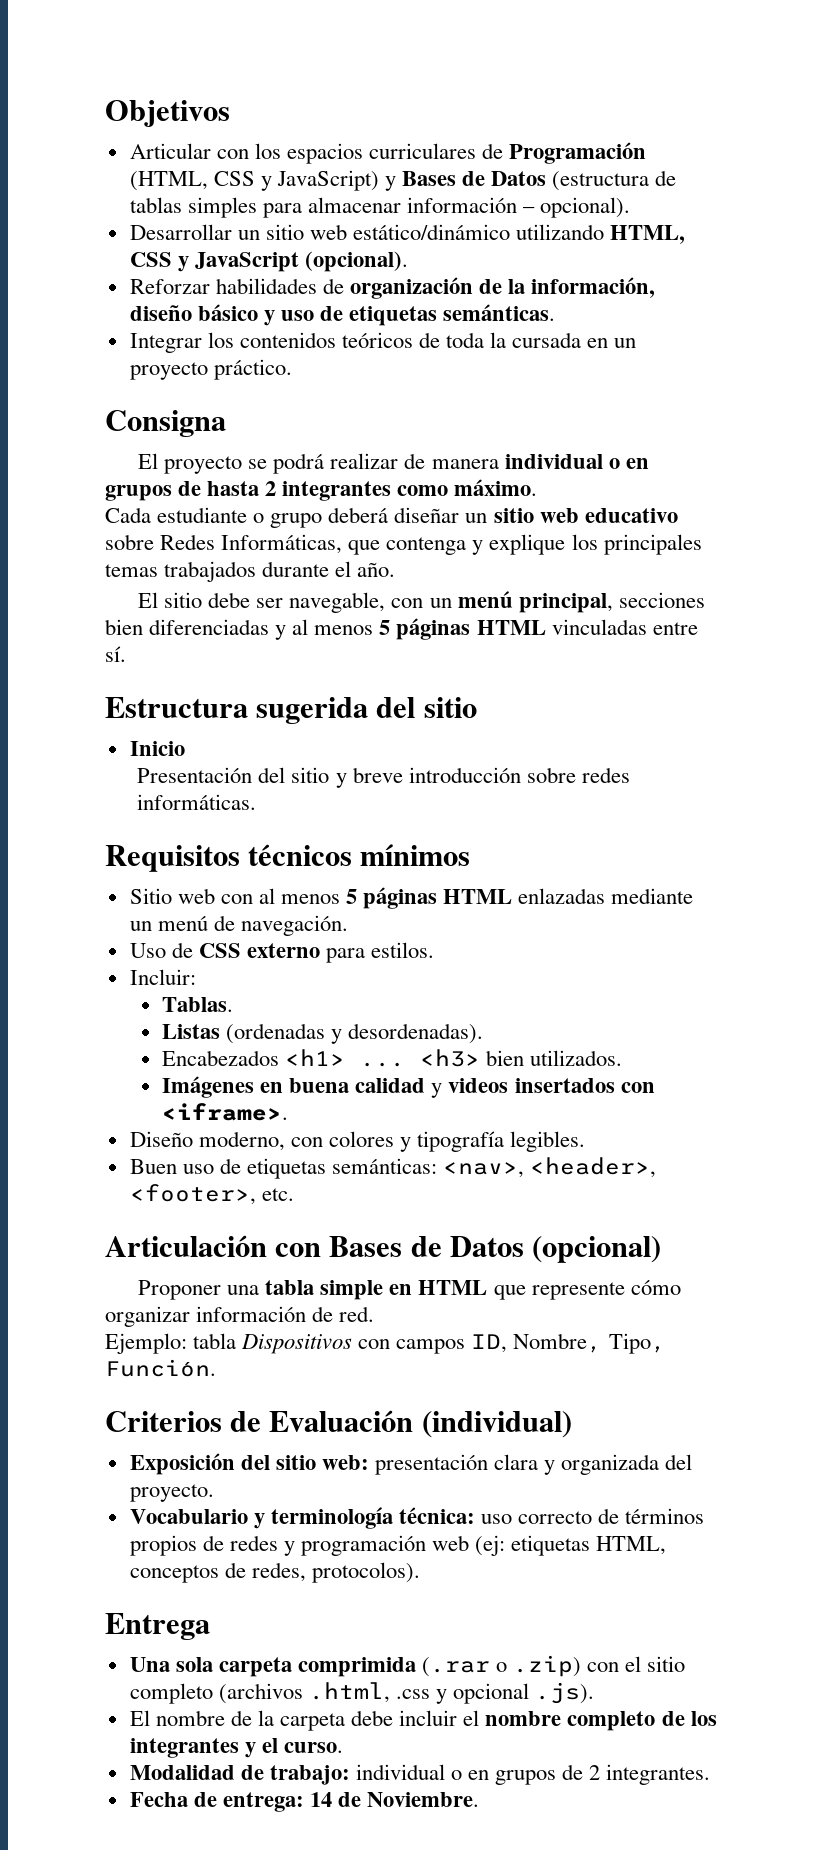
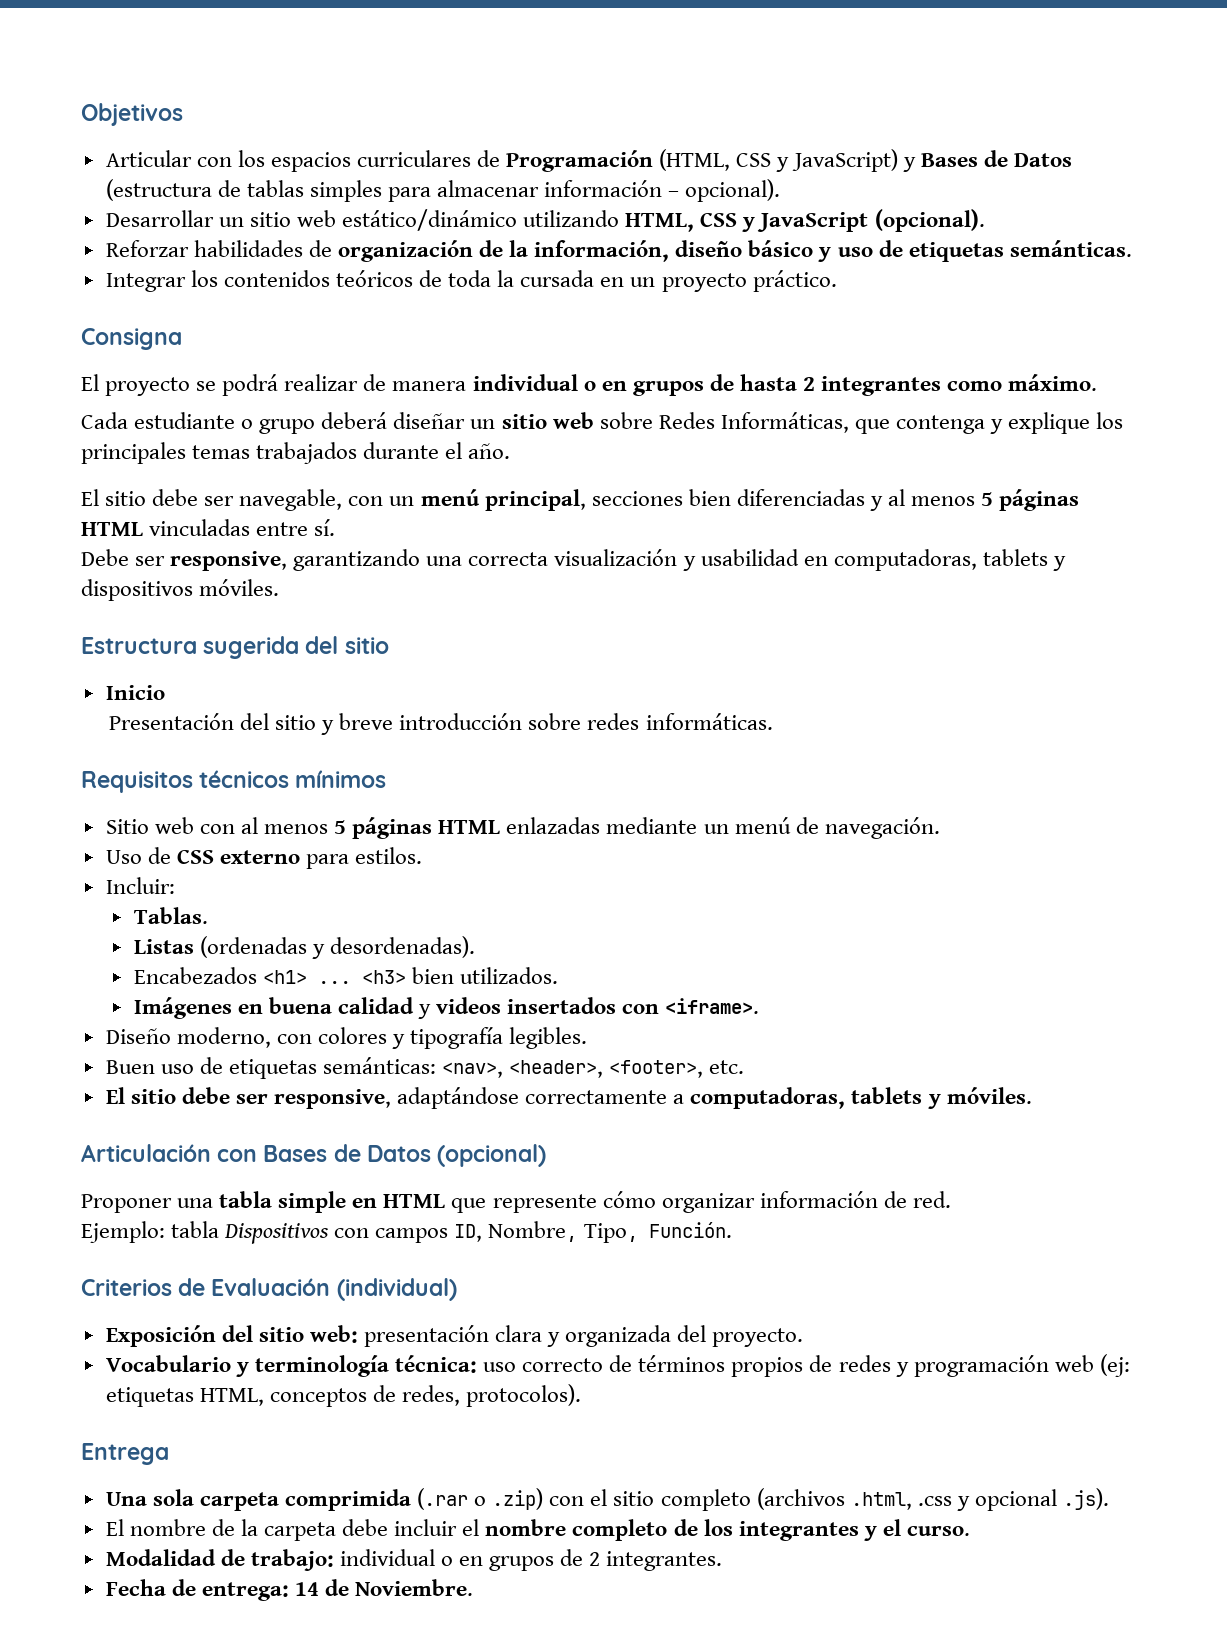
- Cada estudiante o grupo deberá diseñar un sitio web educativo sobre Redes Informáticas, que contenga y explique los principales temas trabajados durante el año.
+ Cada estudiante o grupo deberá diseñar un sitio web sobre Redes Informáticas, que contenga y explique los principales temas trabajados durante el año.
+ Debe ser responsive, garantizando una correcta visualización y usabilidad en computadoras, tablets y dispositivos móviles.
+ El sitio debe ser responsive, adaptándose correctamente a computadoras, tablets y móviles.

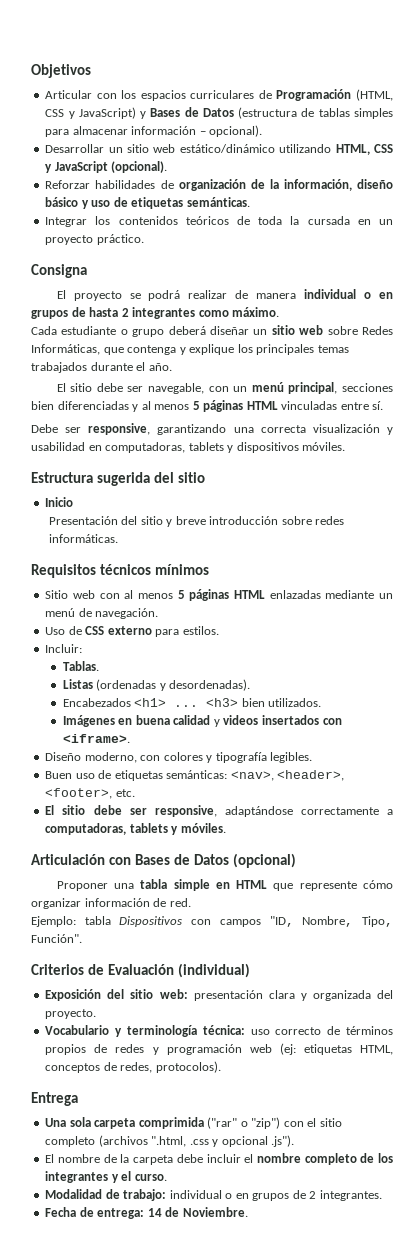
- Ejemplo: tabla Dispositivos con campos ID, Nombre, Tipo, Función.
+ Ejemplo: tabla Dispositivos con campos "ID, Nombre, Tipo, Función".
- Una sola carpeta comprimida (.rar o .zip) con el sitio completo (archivos .html, .css y opcional .js).
+ Una sola carpeta comprimida ("rar" o "zip") con el sitio completo (archivos ".html, .css y opcional .js").

